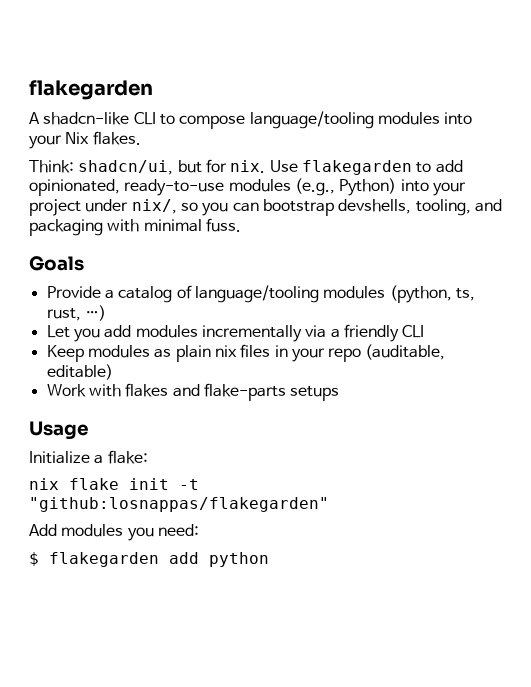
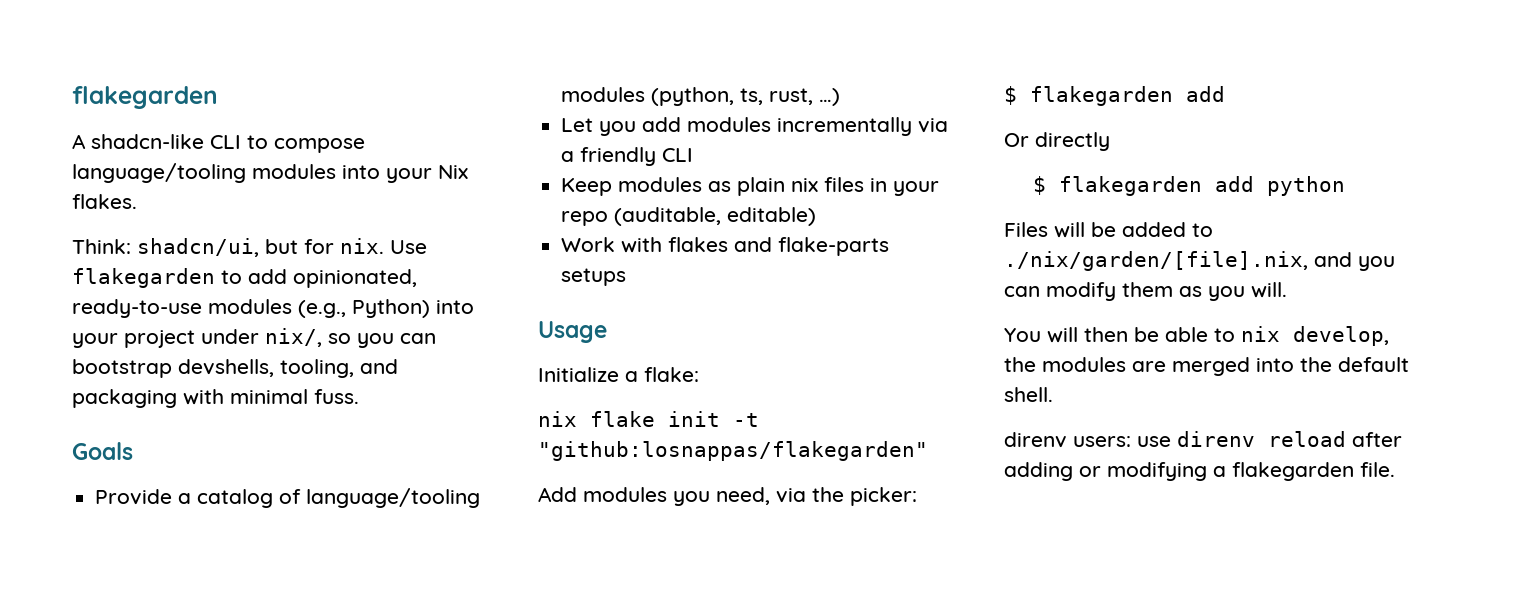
- Add modules you need:
+ Add modules you need, via the picker:
+ $ flakegarden add
+ Or directly
  $ flakegarden add python
+ Files will be added to ./nix/garden/[file].nix, and you can modify them as you will.
+ You will then be able to nix develop, the modules are merged into the default shell.
+ direnv users: use direnv reload after adding or modifying a flakegarden file.

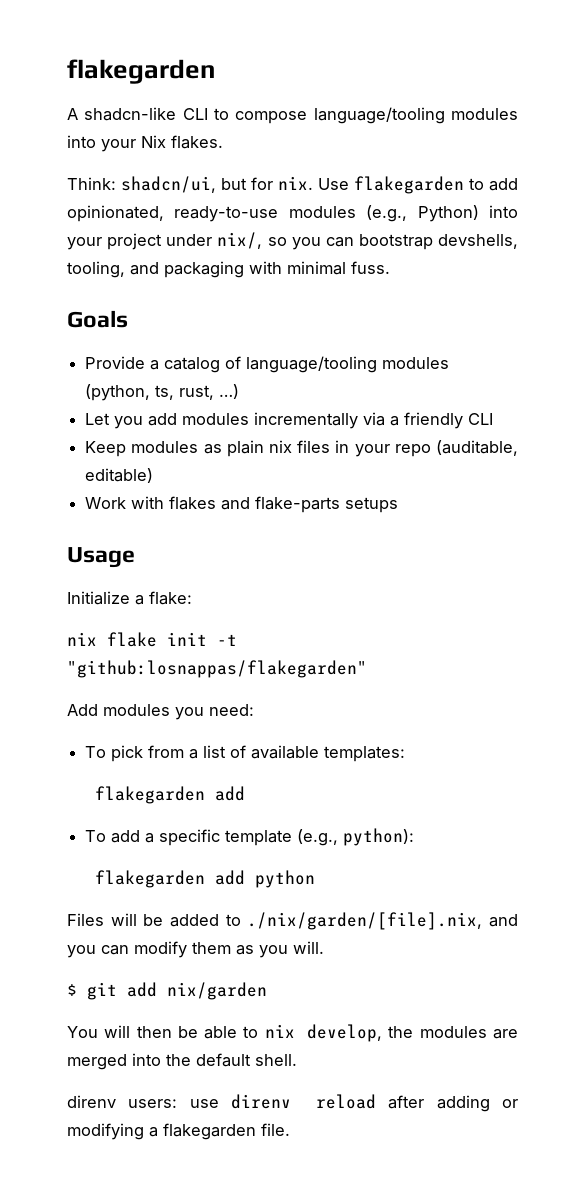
- Add modules you need, via the picker:
- $ flakegarden add
- Or directly
- $ flakegarden add python
+ Add modules you need:
+ To pick from a list of available templates:
+ flakegarden add
+ To add a specific template (e.g., python):
+ flakegarden add python
+ $ git add nix/garden

